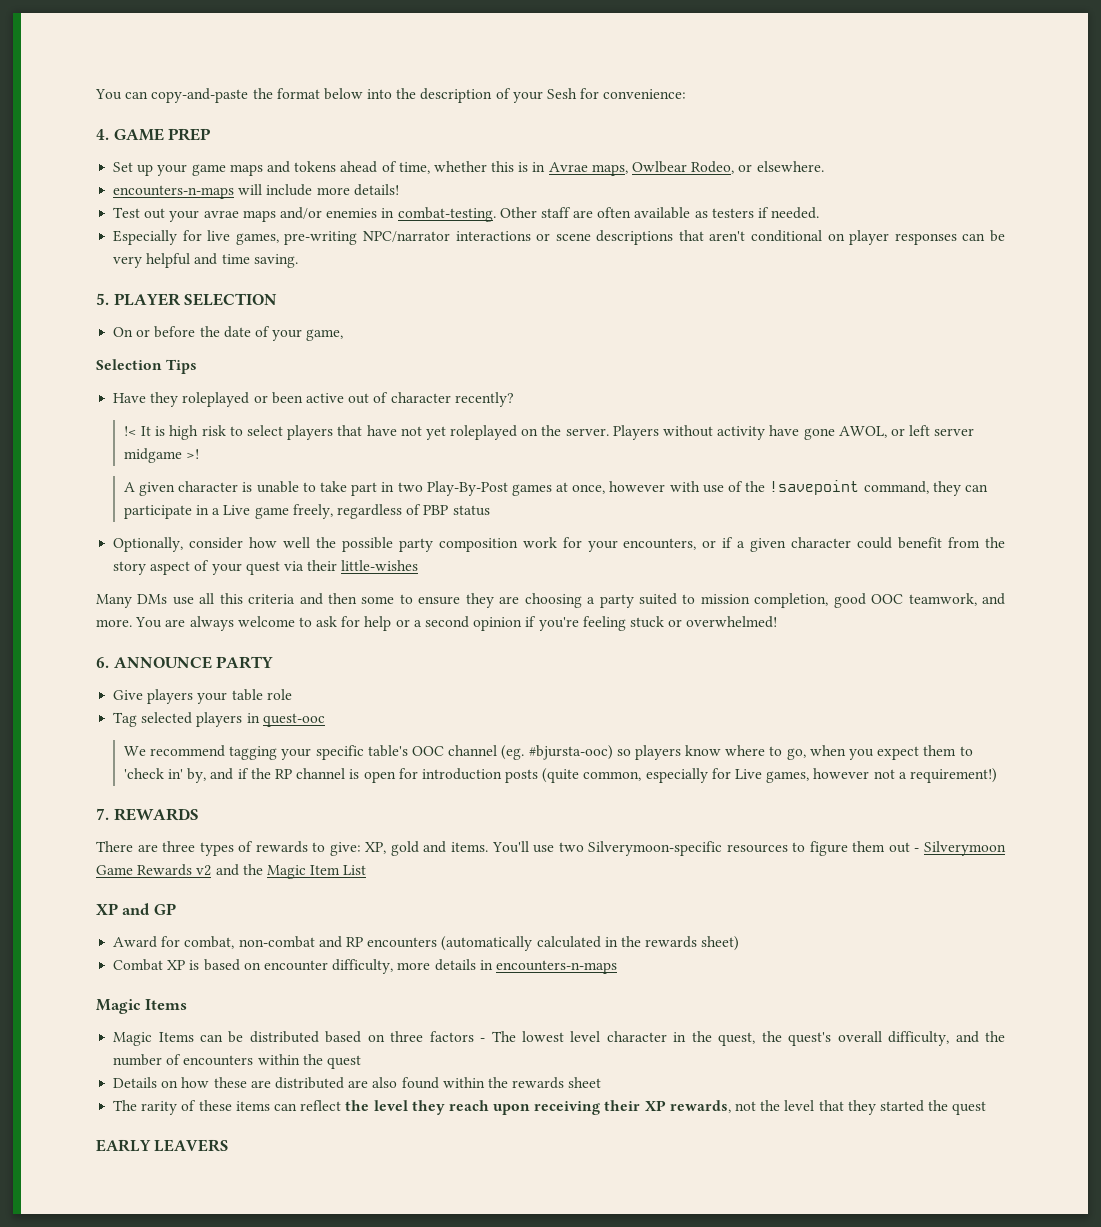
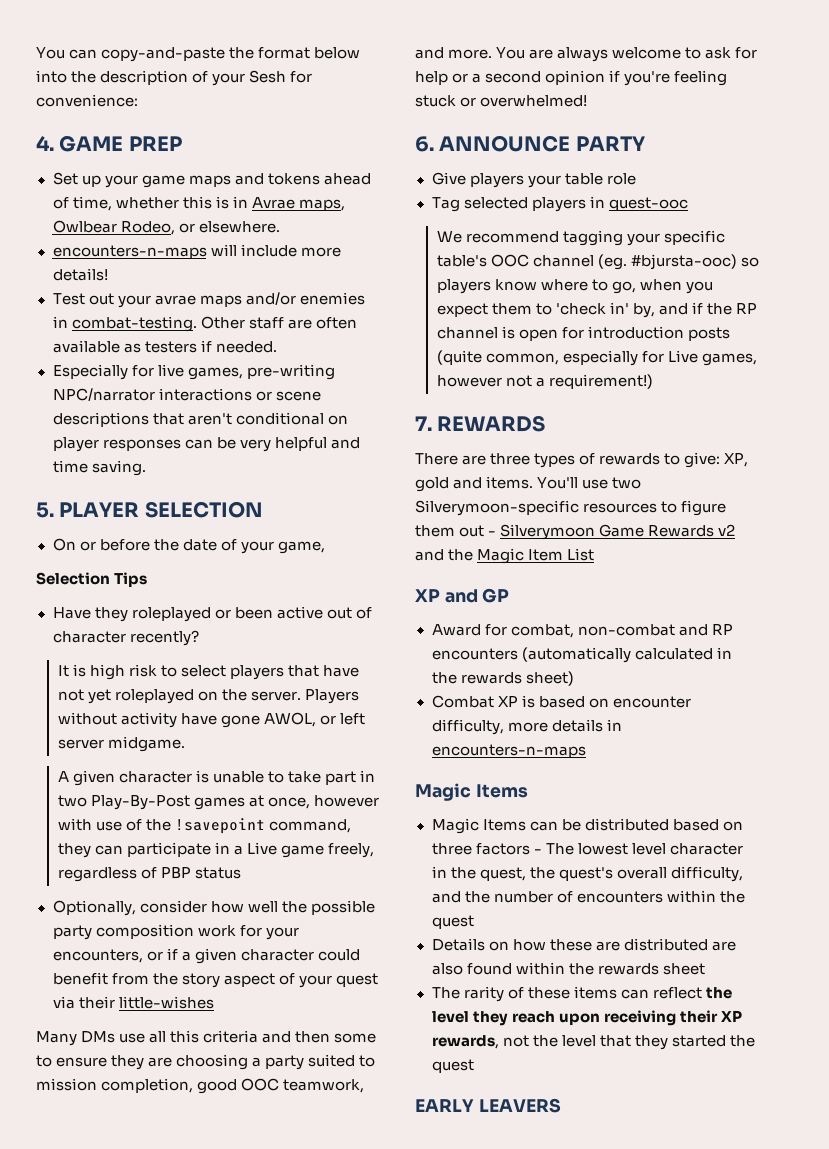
- !< It is high risk to select players that have not yet roleplayed on the server.
+ It is high risk to select players that have not yet roleplayed on the server.
- Players without activity have gone AWOL, or left server midgame >!
+ Players without activity have gone AWOL, or left server midgame.

